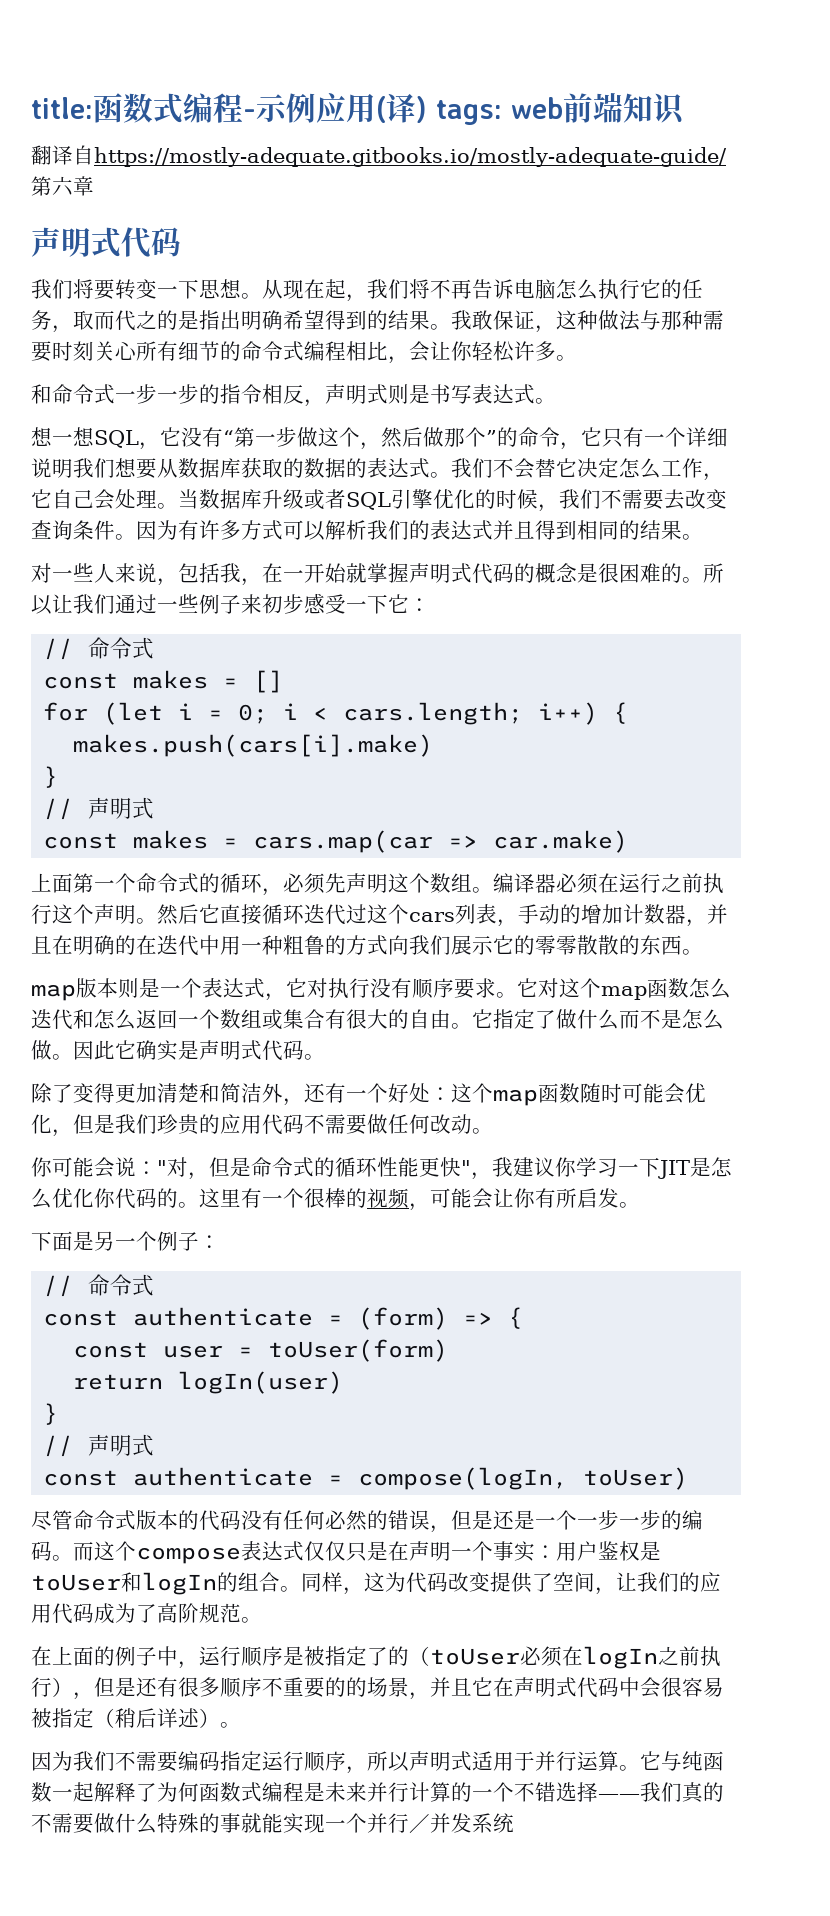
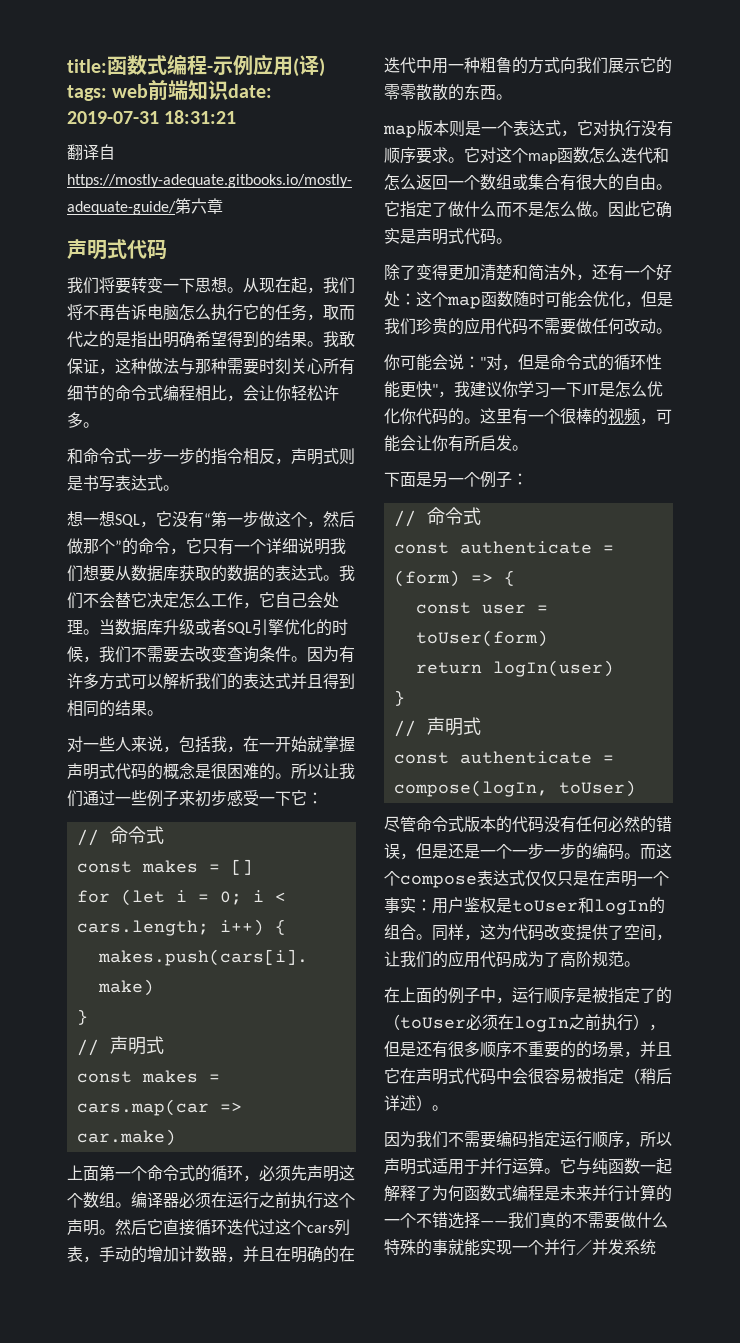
- title:函数式编程-示例应用(译) tags: web前端知识
+ title:函数式编程-示例应用(译) tags: web前端知识date: 2019-07-31 18:31:21

